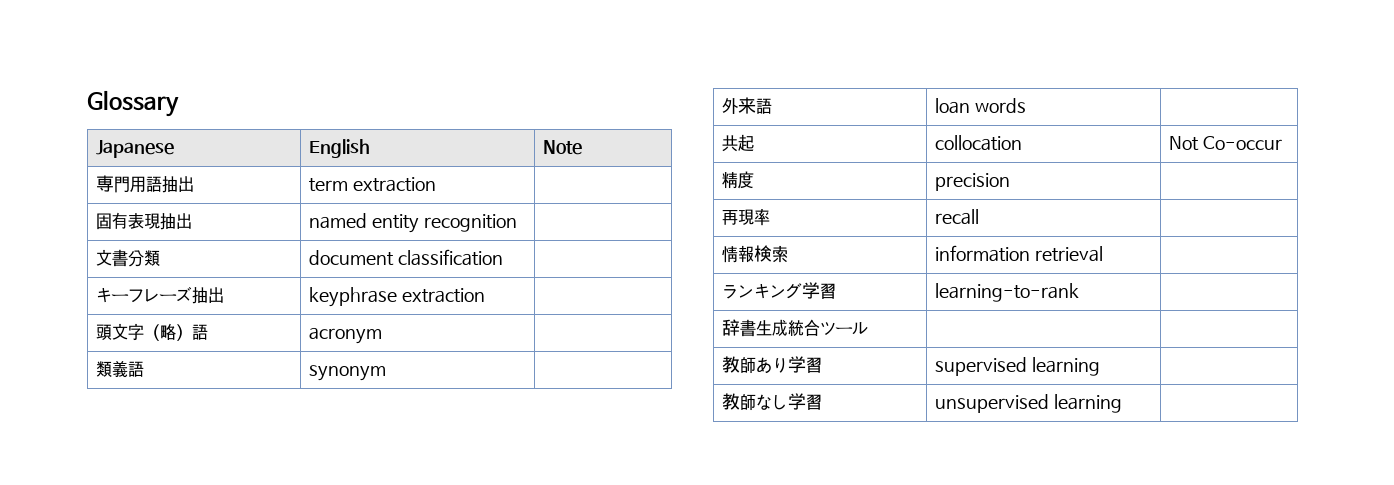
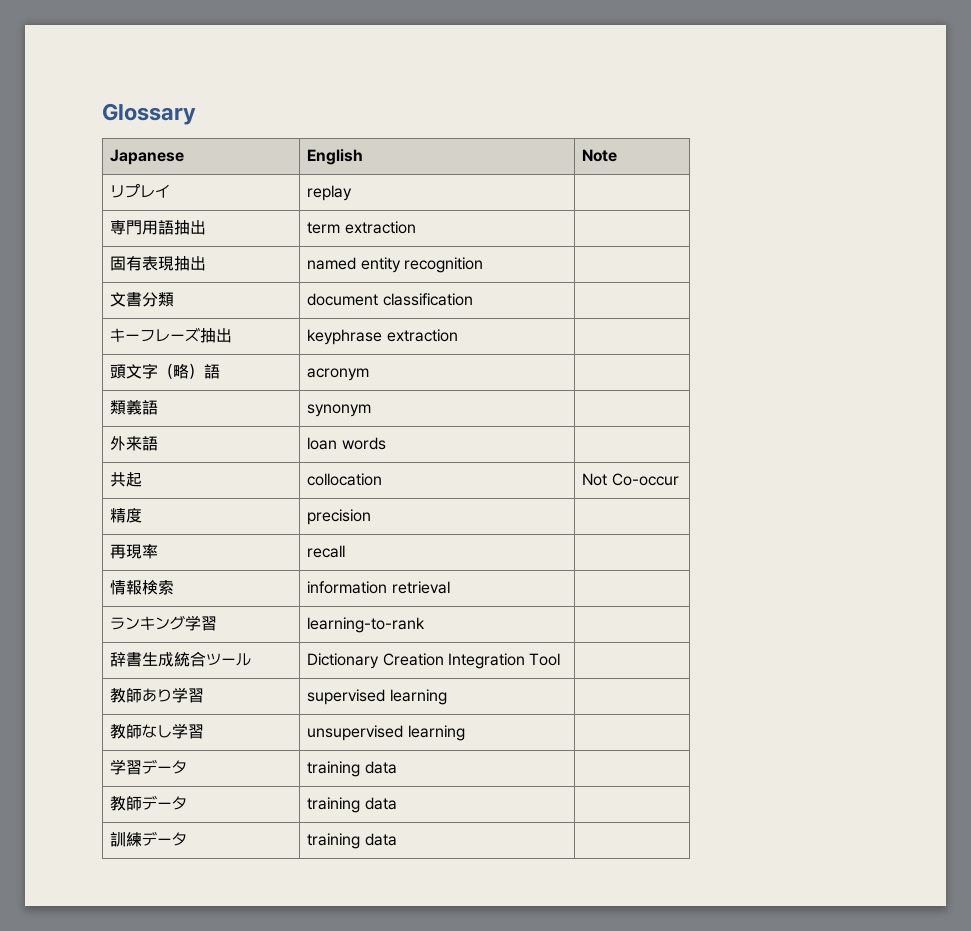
+ リプレイ | replay |
- 辞書生成統合ツール | |
+ 辞書生成統合ツール | Dictionary Creation Integration Tool |
+ 学習データ | training data |
+ 教師データ | training data |
+ 訓練データ | training data |

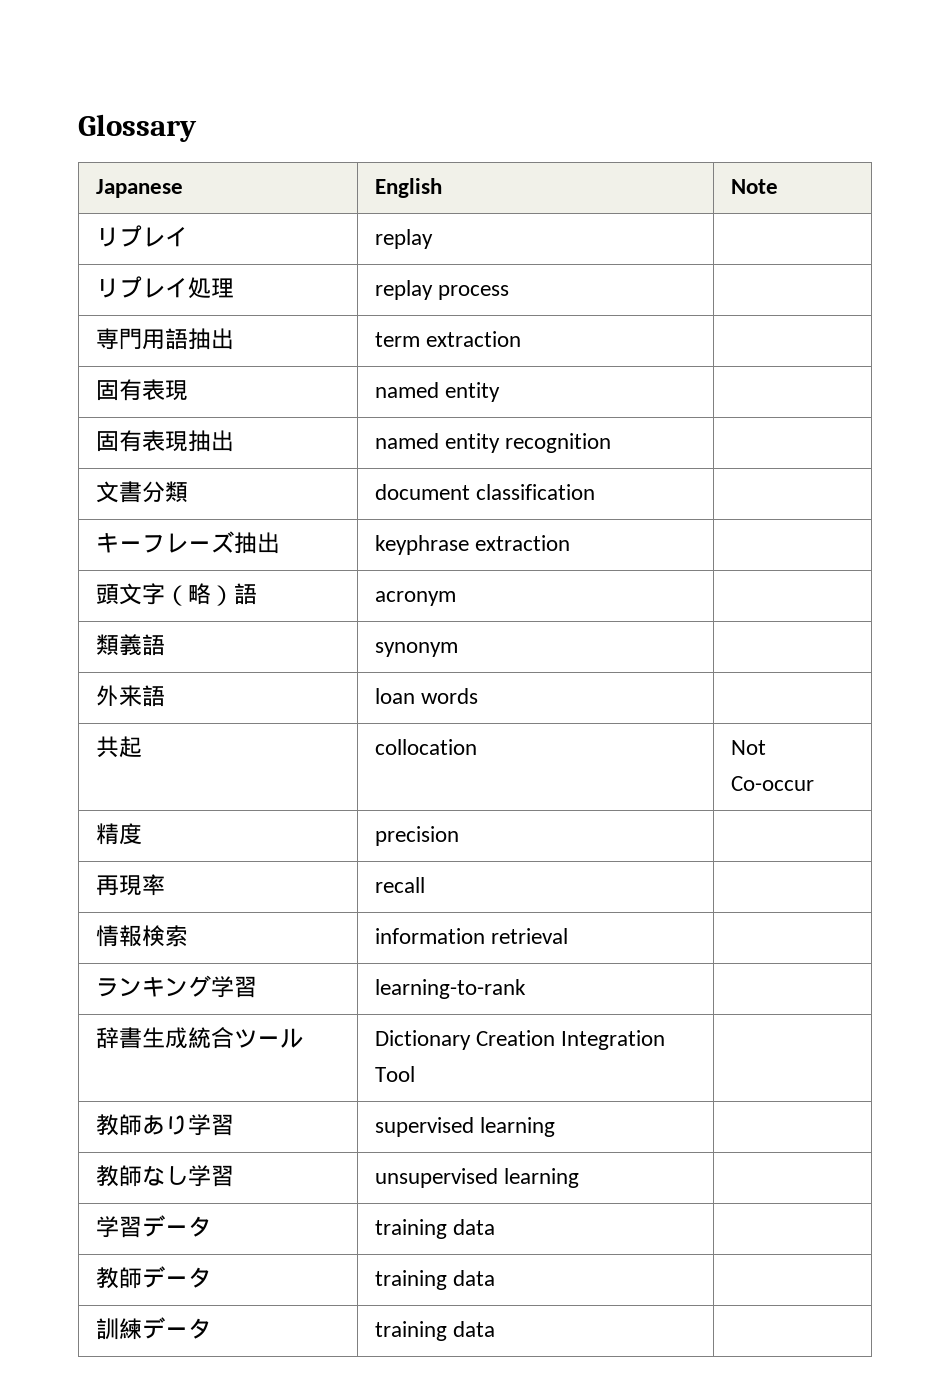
+ リプレイ処理 | replay process |
+ 固有表現 | named entity |

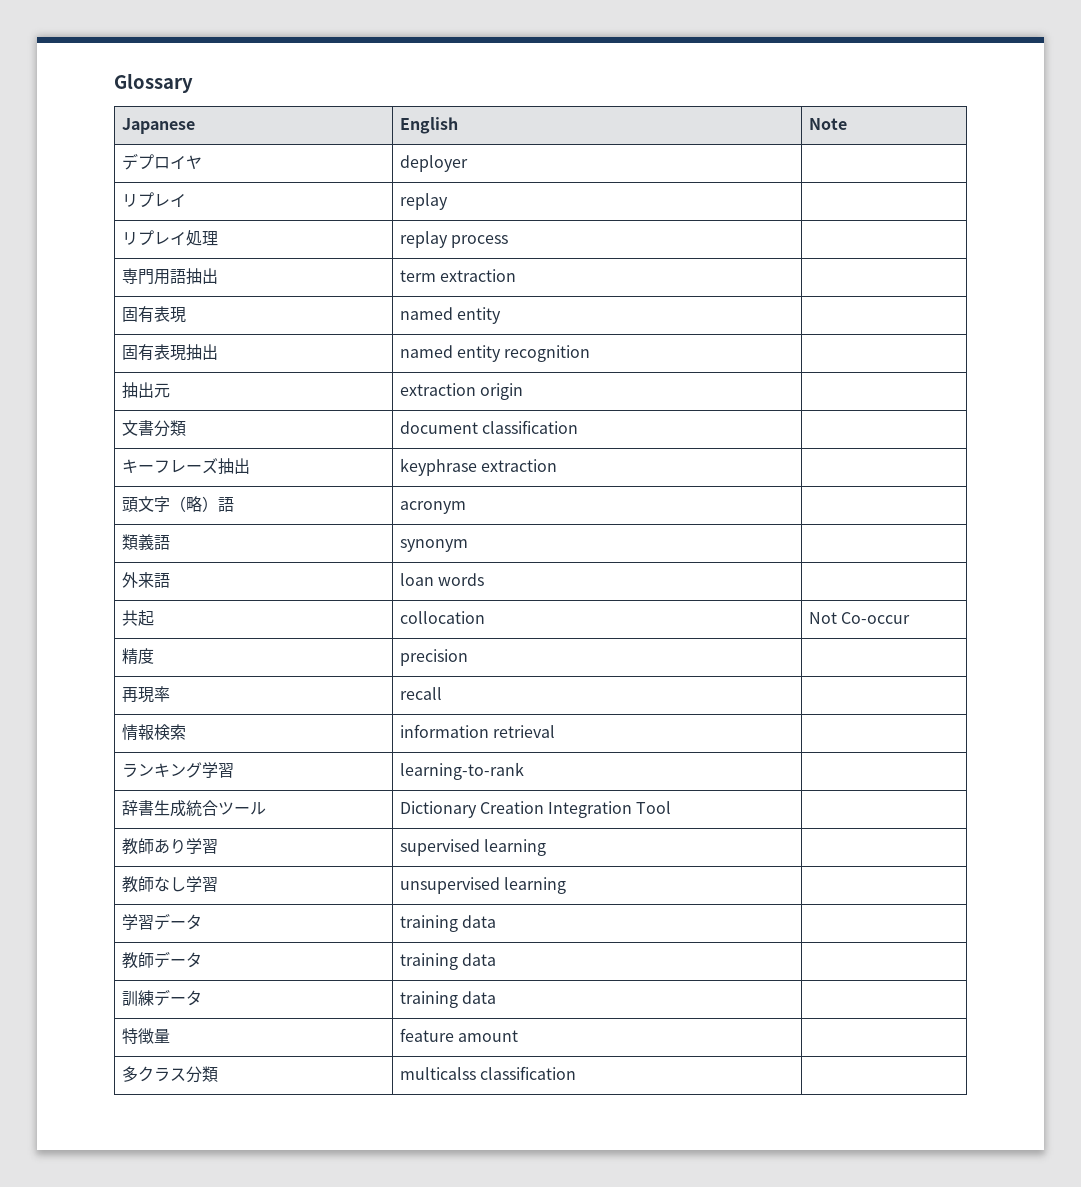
+ デプロイヤ | deployer |
+ 抽出元 | extraction origin |
+ 特徴量 | feature amount |
+ 多クラス分類 | multicalss classification |

